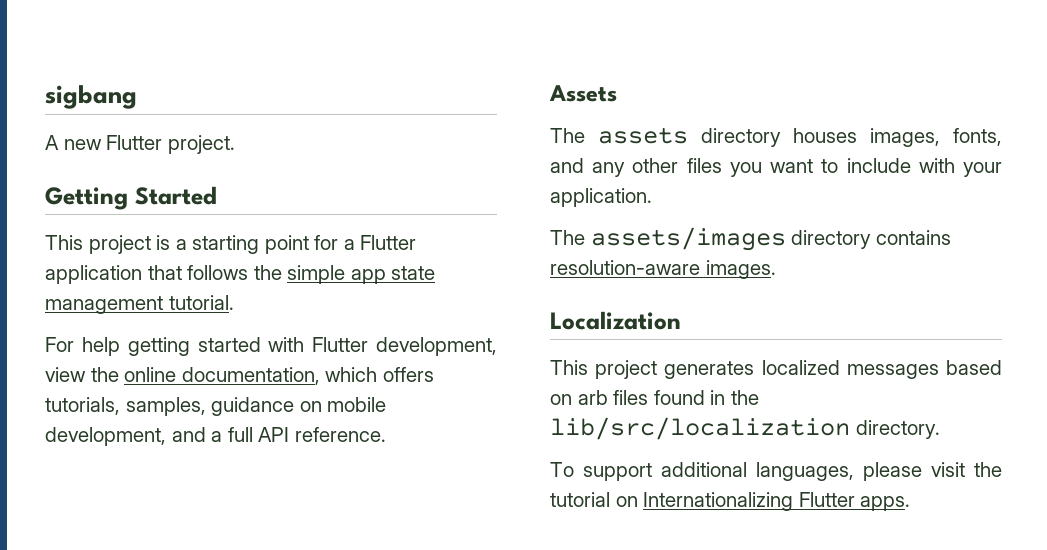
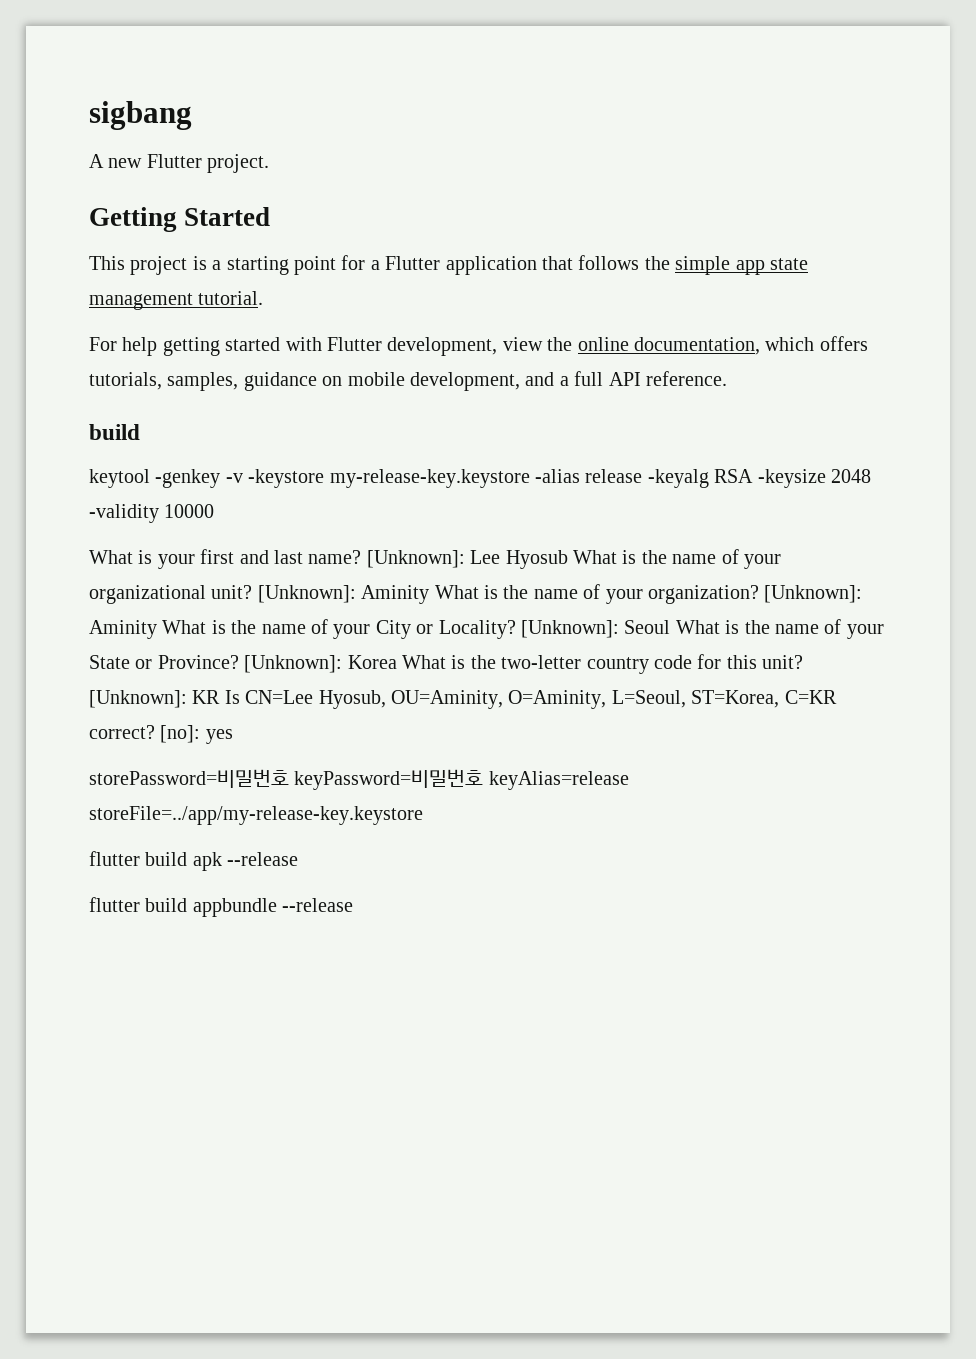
  For help getting started with Flutter development, view the online documentation, which offers tutorials, samples, guidance on mobile development, and a full API reference.
- Assets
- The assets directory houses images, fonts, and any other files you want to include with your application.
- The assets/images directory contains resolution-aware images.
- Localization
- This project generates localized messages based on arb files found in the lib/src/localization directory.
- To support additional languages, please visit the tutorial on Internationalizing Flutter apps.
+ build
+ keytool -genkey -v -keystore my-release-key.keystore -alias release -keyalg RSA -keysize 2048 -validity 10000
+ What is your first and last name? [Unknown]: Lee Hyosub What is the name of your organizational unit? [Unknown]: Aminity What is the name of your organization? [Unknown]: Aminity What is the name of your City or Locality? [Unknown]: Seoul What is the name of your State or Province? [Unknown]: Korea What is the two-letter country code for this unit? [Unknown]: KR Is CN=Lee Hyosub, OU=Aminity, O=Aminity, L=Seoul, ST=Korea, C=KR correct? [no]: yes
+ storePassword=비밀번호 keyPassword=비밀번호 keyAlias=release storeFile=../app/my-release-key.keystore
+ flutter build apk --release
+ flutter build appbundle --release

